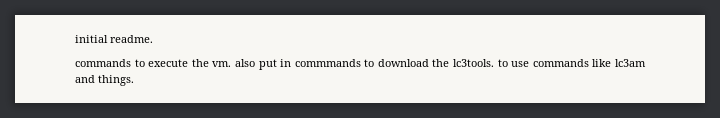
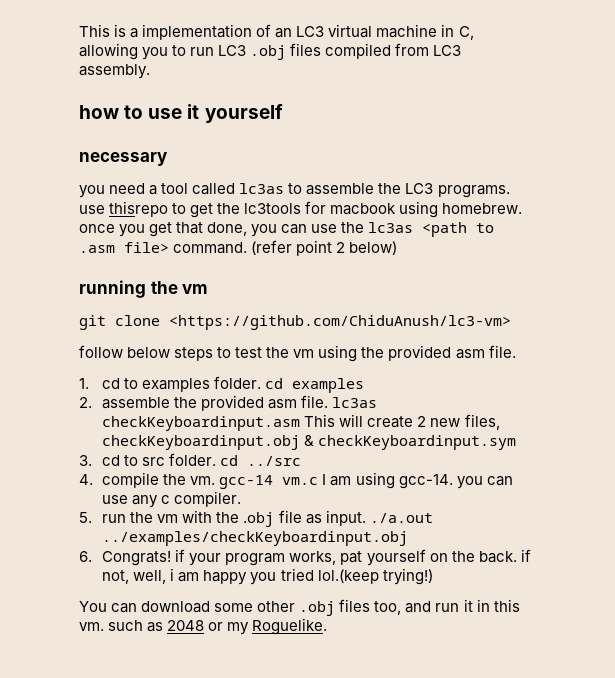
- initial readme.
- commands to execute the vm. also put in commmands to download the lc3tools. to use commands like lc3am and things.
+ This is a implementation of an LC3 virtual machine in C, allowing you to run LC3 .obj files compiled from LC3 assembly.
+ how to use it yourself
+ necessary
+ you need a tool called lc3as to assemble the LC3 programs. use thisrepo to get the lc3tools for macbook using homebrew. once you get that done, you can use the lc3as <path to .asm file> command. (refer point 2 below)
+ running the vm
+ git clone <https://github.com/ChiduAnush/lc3-vm>
+ follow below steps to test the vm using the provided asm file.
+ 1. cd to examples folder. cd examples
+ 2. assemble the provided asm file. lc3as checkKeyboardinput.asm This will create 2 new files, checkKeyboardinput.obj & checkKeyboardinput.sym
+ 3. cd to src folder. cd ../src
+ 4. compile the vm. gcc-14 vm.c I am using gcc-14. you can use any c compiler.
+ 5. run the vm with the .obj file as input. ./a.out ../examples/checkKeyboardinput.obj
+ 6. Congrats! if your program works, pat yourself on the back. if not, well, i am happy you tried lol.(keep trying!)
+ You can download some other .obj files too, and run it in this vm. such as 2048 or my Roguelike.

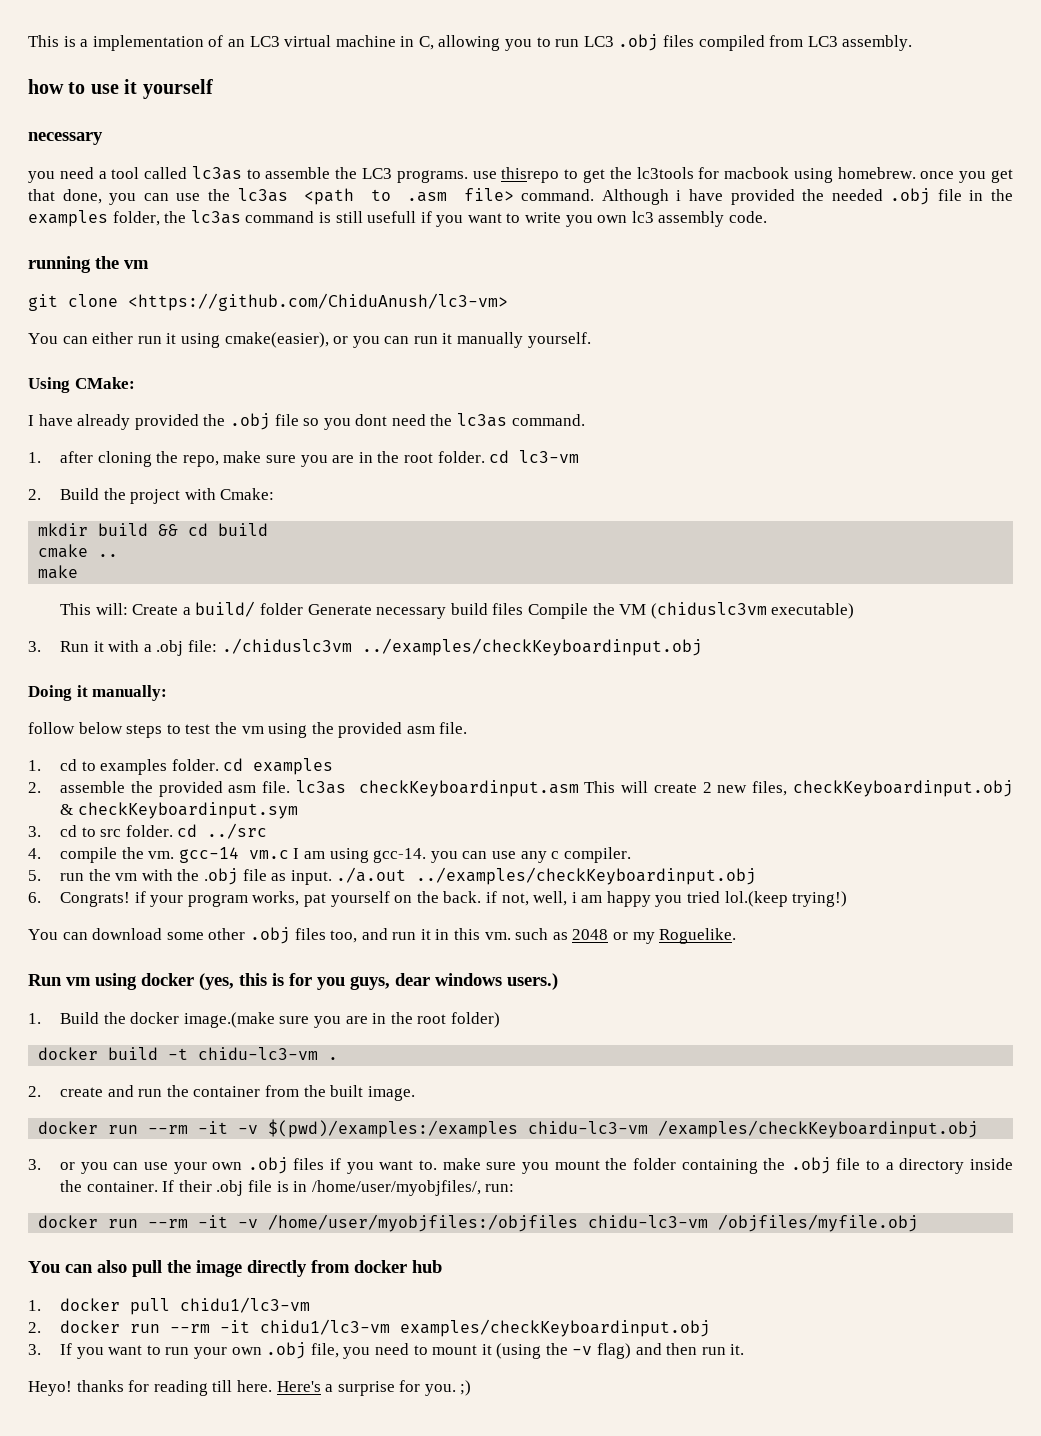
- (refer point 2 below)
+ Although i have provided the needed .obj file in the examples folder, the lc3as command is still usefull if you want to write you own lc3 assembly code.
+ You can either run it using cmake(easier), or you can run it manually yourself.
+ Using CMake:
+ I have already provided the .obj file so you dont need the lc3as command.
+ 1. after cloning the repo, make sure you are in the root folder. cd lc3-vm
+ 2. Build the project with Cmake:
+ mkdir build && cd build
+ cmake ..
+ make
+ This will: Create a build/ folder Generate necessary build files Compile the VM (chiduslc3vm executable)
+ 3. Run it with a .obj file: ./chiduslc3vm ../examples/checkKeyboardinput.obj
+ Doing it manually:
+ Run vm using docker (yes, this is for you guys, dear windows users.)
+ 1. Build the docker image.(make sure you are in the root folder)
+ docker build -t chidu-lc3-vm .
+ 2. create and run the container from the built image.
+ docker run --rm -it -v $(pwd)/examples:/examples chidu-lc3-vm /examples/checkKeyboardinput.obj
+ 3. or you can use your own .obj files if you want to. make sure you mount the folder containing the .obj file to a directory inside the container. If their .obj file is in /home/user/myobjfiles/, run:
+ docker run --rm -it -v /home/user/myobjfiles:/objfiles chidu-lc3-vm /objfiles/myfile.obj
+ You can also pull the image directly from docker hub
+ 1. docker pull chidu1/lc3-vm
+ 2. docker run --rm -it chidu1/lc3-vm examples/checkKeyboardinput.obj
+ 3. If you want to run your own .obj file, you need to mount it (using the -v flag) and then run it.
+ Heyo! thanks for reading till here. Here's a surprise for you. ;)

